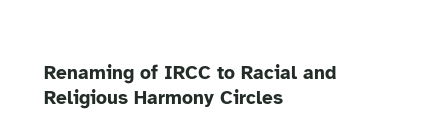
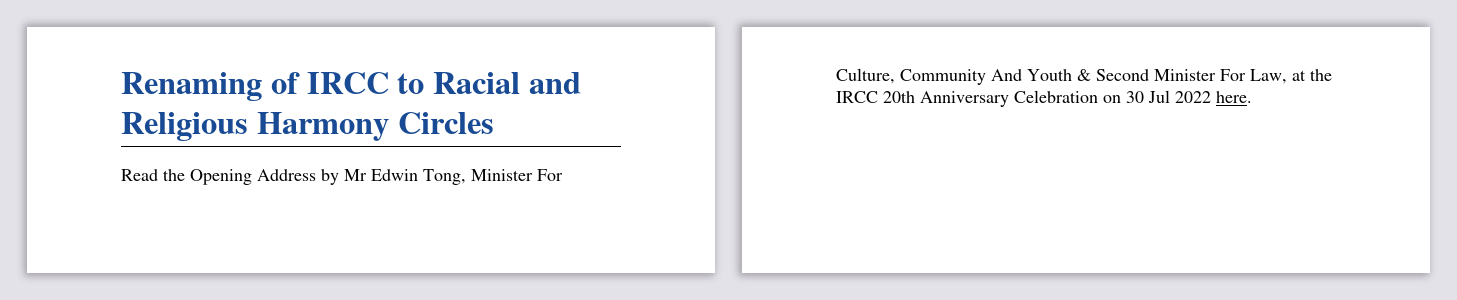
+ Read the Opening Address by Mr Edwin Tong, Minister For Culture, Community And Youth & Second Minister For Law, at the IRCC 20th Anniversary Celebration on 30 Jul 2022 here.

